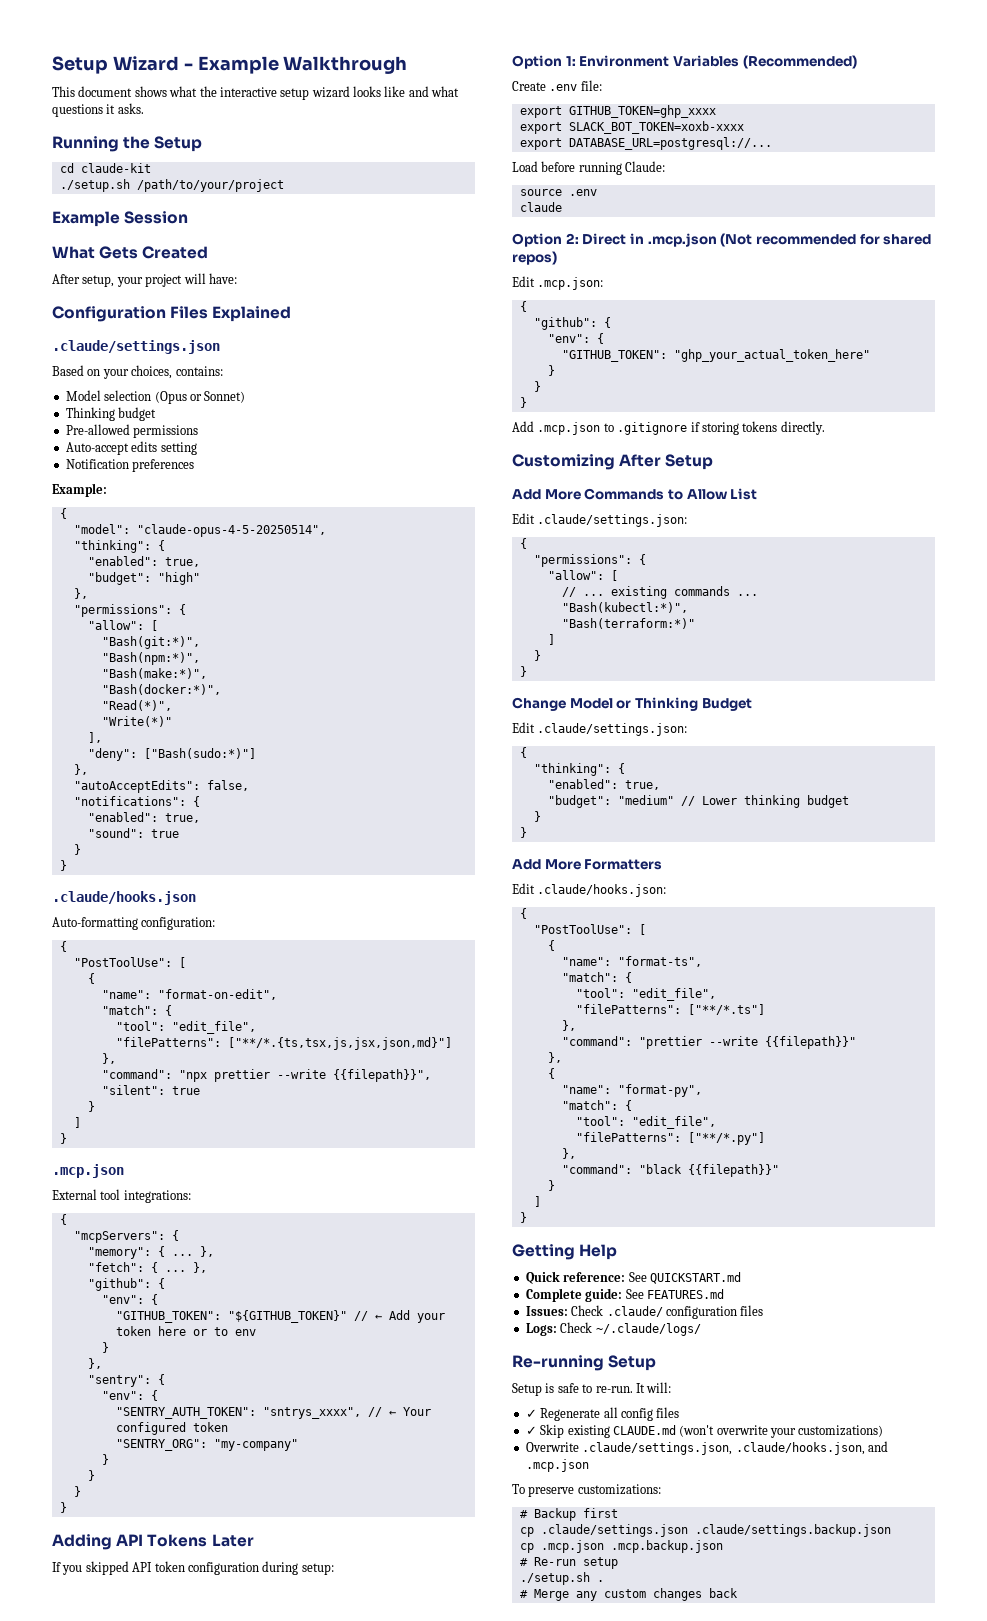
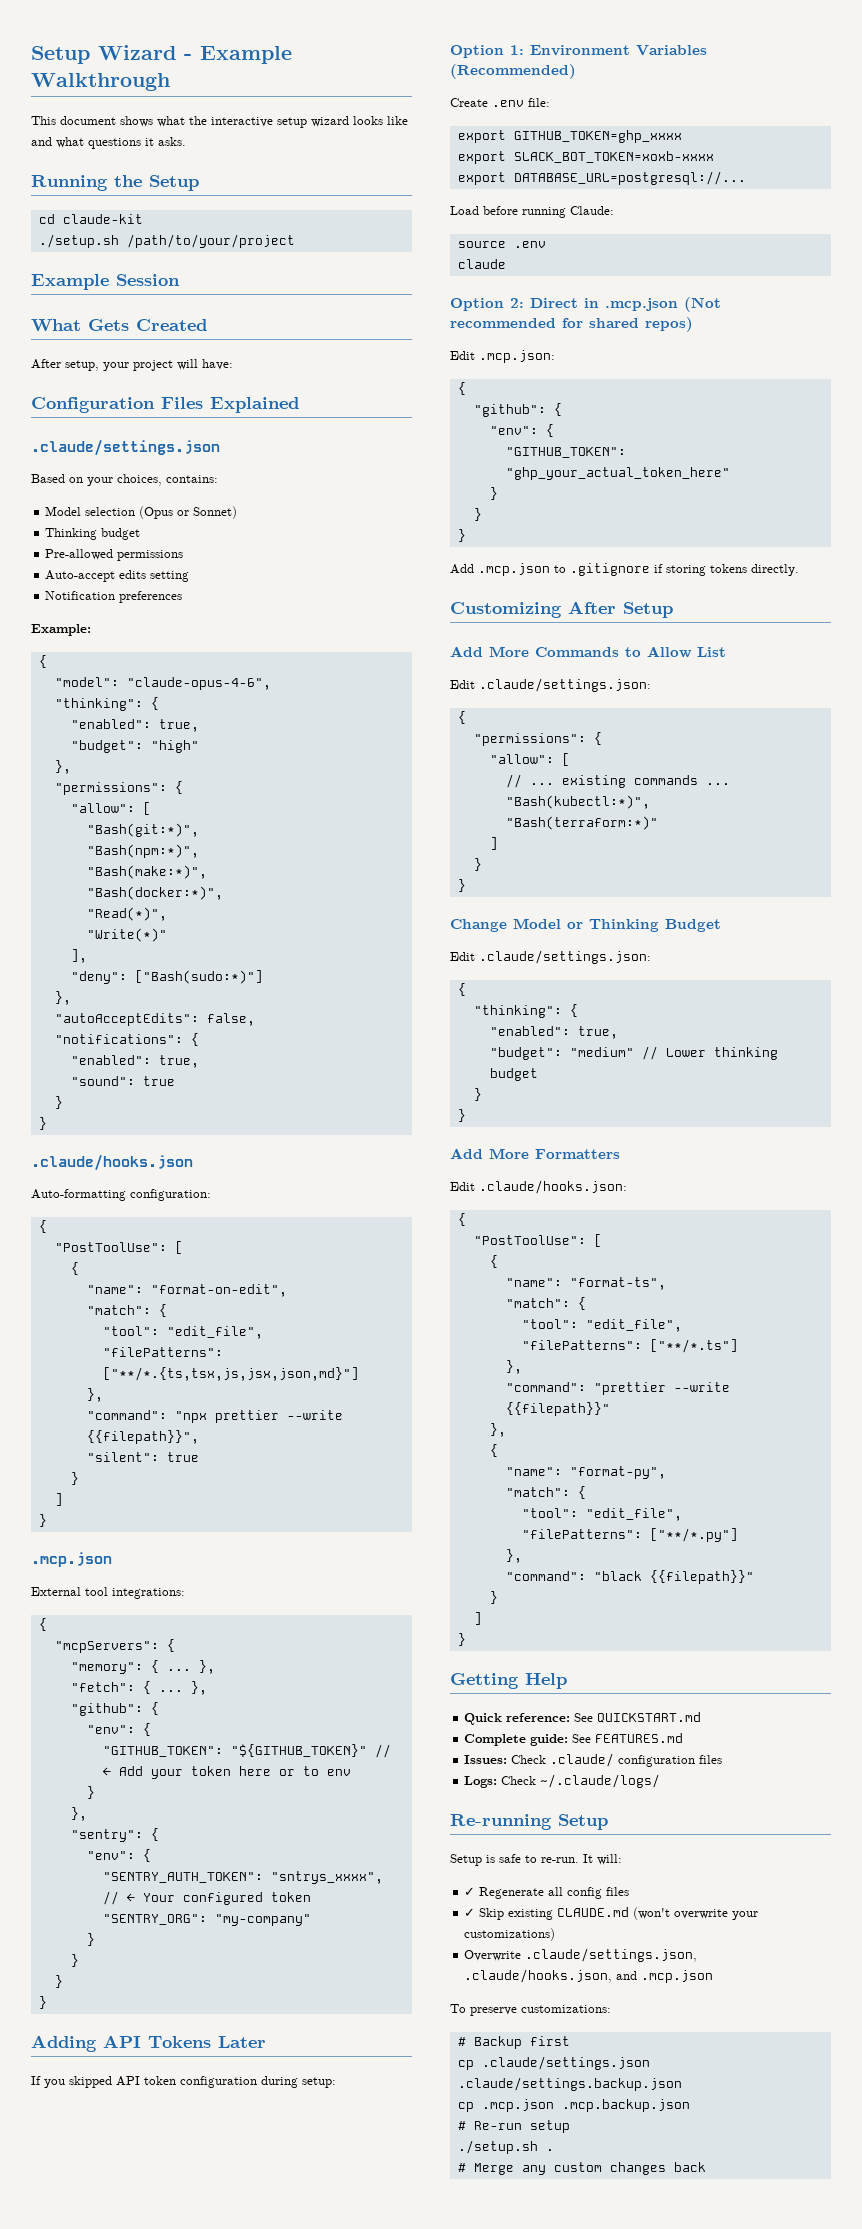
- "model": "claude-opus-4-5-20250514",
+ "model": "claude-opus-4-6",

